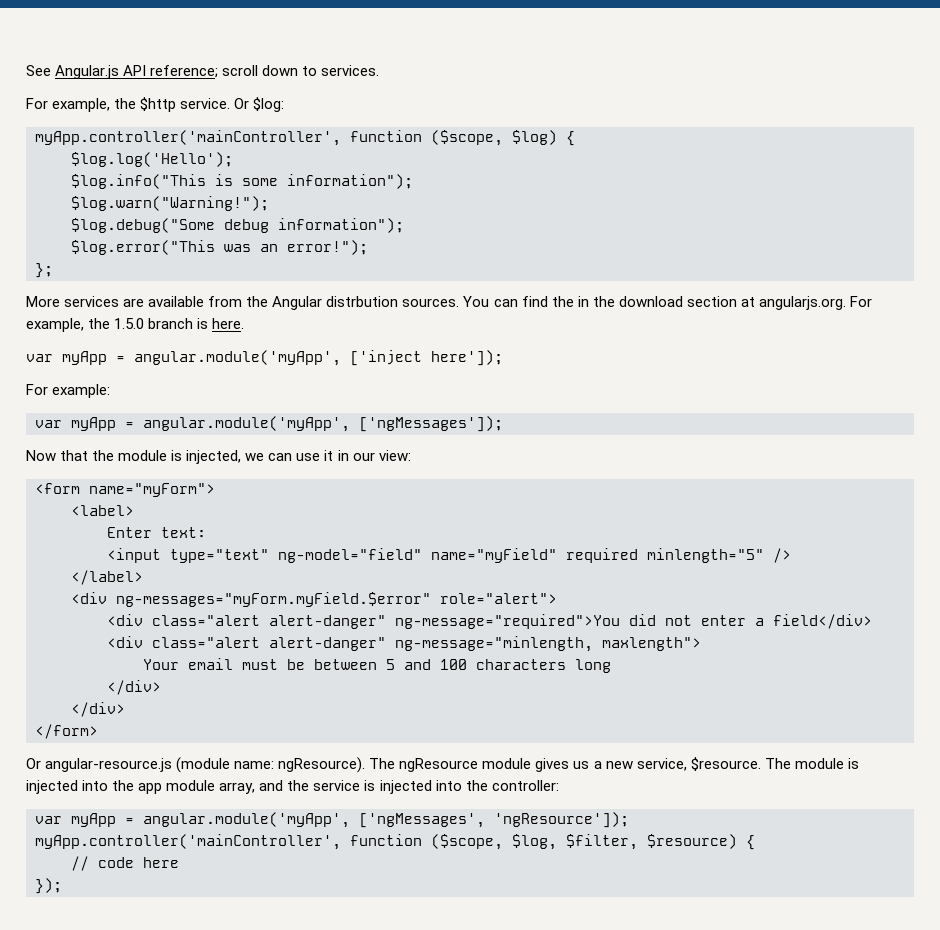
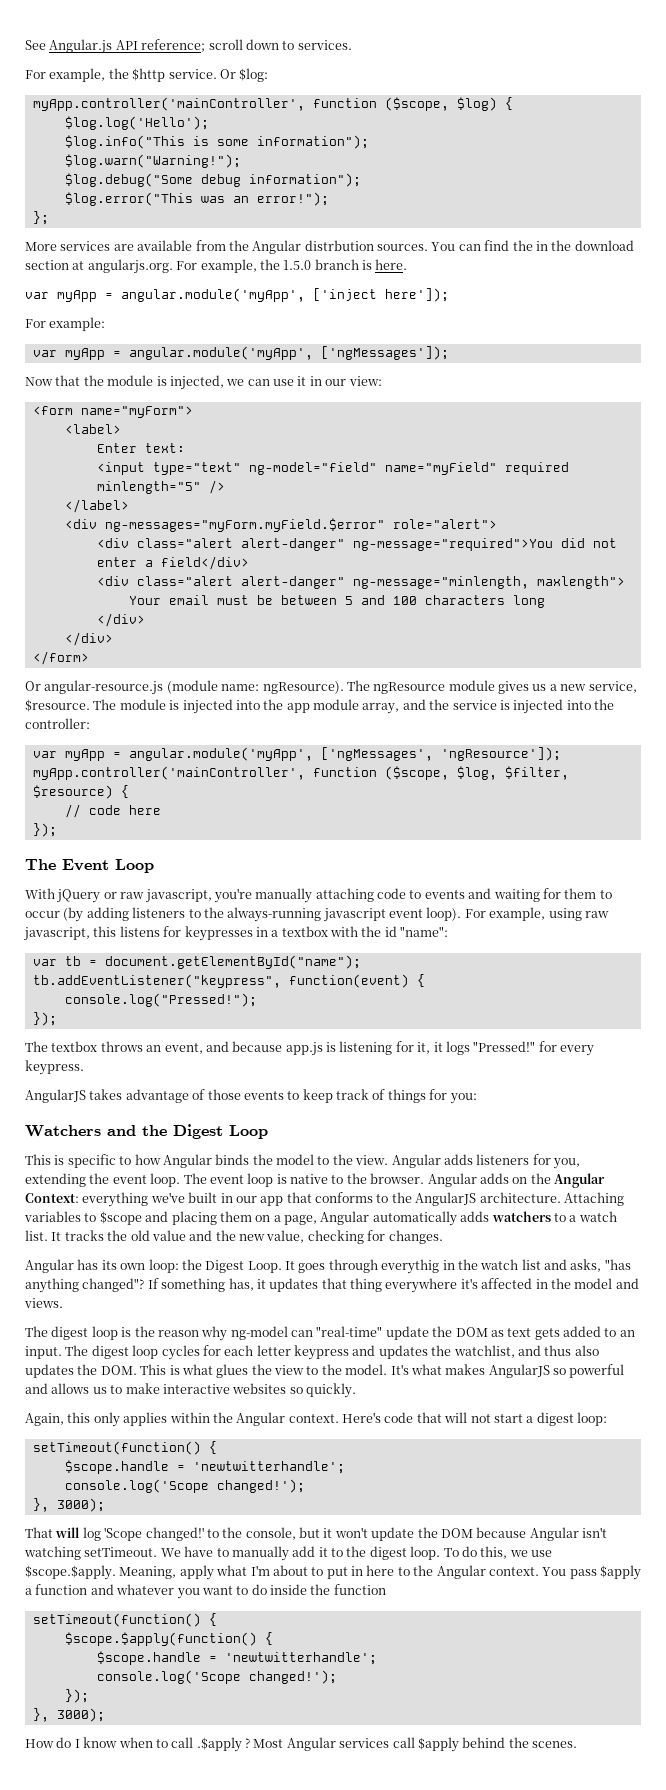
+ The Event Loop
+ With jQuery or raw javascript, you're manually attaching code to events and waiting for them to occur (by adding listeners to the always-running javascript event loop). For example, using raw javascript, this listens for keypresses in a textbox with the id "name":
+ var tb = document.getElementById("name");
+ tb.addEventListener("keypress", function(event) {
+ console.log("Pressed!");
+ });
+ The textbox throws an event, and because app.js is listening for it, it logs "Pressed!" for every keypress.
+ AngularJS takes advantage of those events to keep track of things for you:
+ Watchers and the Digest Loop
+ This is specific to how Angular binds the model to the view. Angular adds listeners for you, extending the event loop. The event loop is native to the browser. Angular adds on the Angular Context: everything we've built in our app that conforms to the AngularJS architecture. Attaching variables to $scope and placing them on a page, Angular automatically adds watchers to a watch list. It tracks the old value and the new value, checking for changes.
+ Angular has its own loop: the Digest Loop. It goes through everythig in the watch list and asks, "has anything changed"? If something has, it updates that thing everywhere it's affected in the model and views.
+ The digest loop is the reason why ng-model can "real-time" update the DOM as text gets added to an input. The digest loop cycles for each letter keypress and updates the watchlist, and thus also updates the DOM. This is what glues the view to the model. It's what makes AngularJS so powerful and allows us to make interactive websites so quickly.
+ Again, this only applies within the Angular context. Here's code that will not start a digest loop:
+ setTimeout(function() {
+ $scope.handle = 'newtwitterhandle';
+ console.log('Scope changed!');
+ }, 3000);
+ That will log 'Scope changed!' to the console, but it won't update the DOM because Angular isn't watching setTimeout. We have to manually add it to the digest loop. To do this, we use $scope.$apply. Meaning, apply what I'm about to put in here to the Angular context. You pass $apply a function and whatever you want to do inside the function
+ setTimeout(function() {
+ $scope.$apply(function() {
+ $scope.handle = 'newtwitterhandle';
+ console.log('Scope changed!');
+ });
+ }, 3000);
+ How do I know when to call .$apply ? Most Angular services call $apply behind the scenes.

